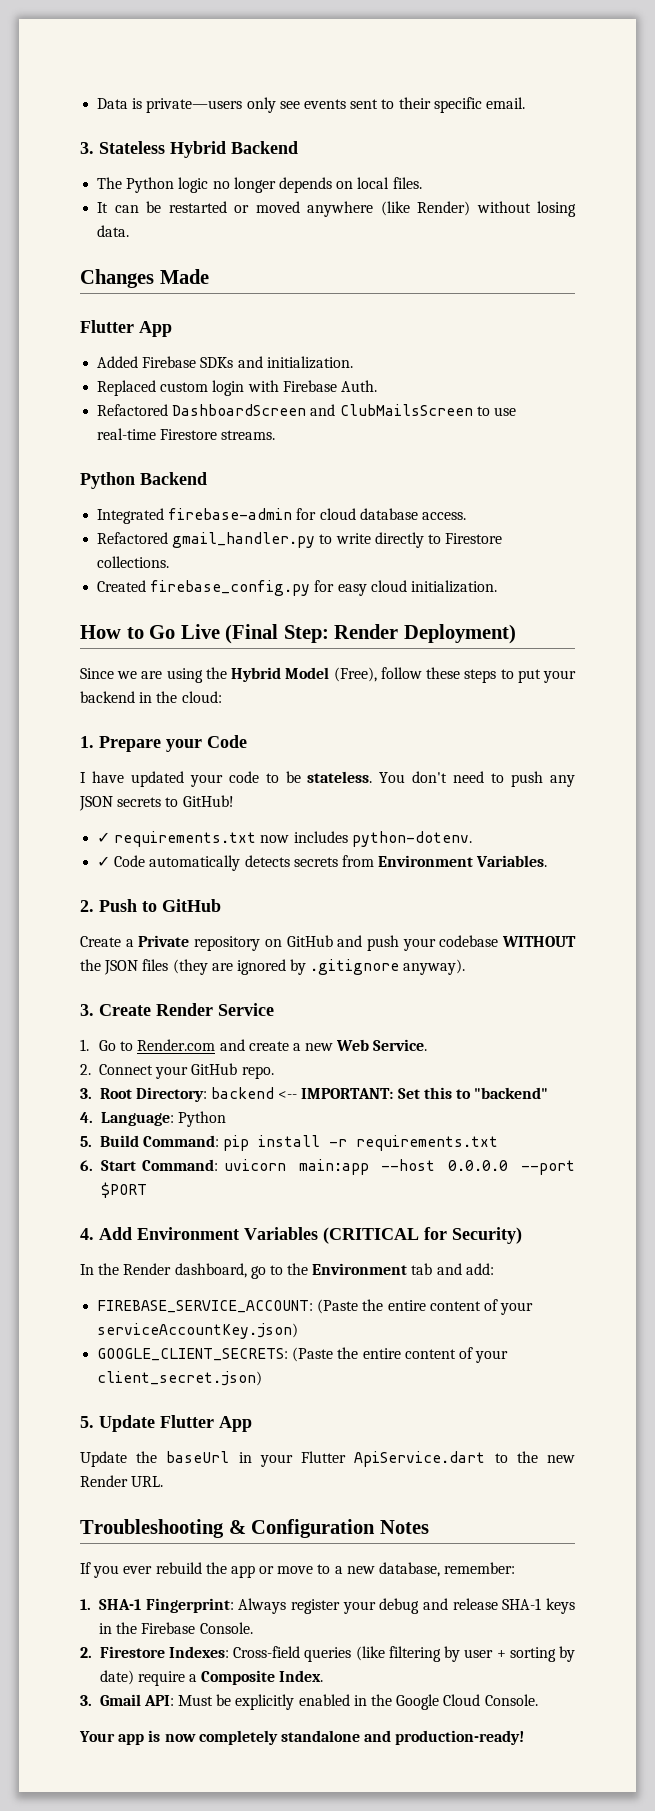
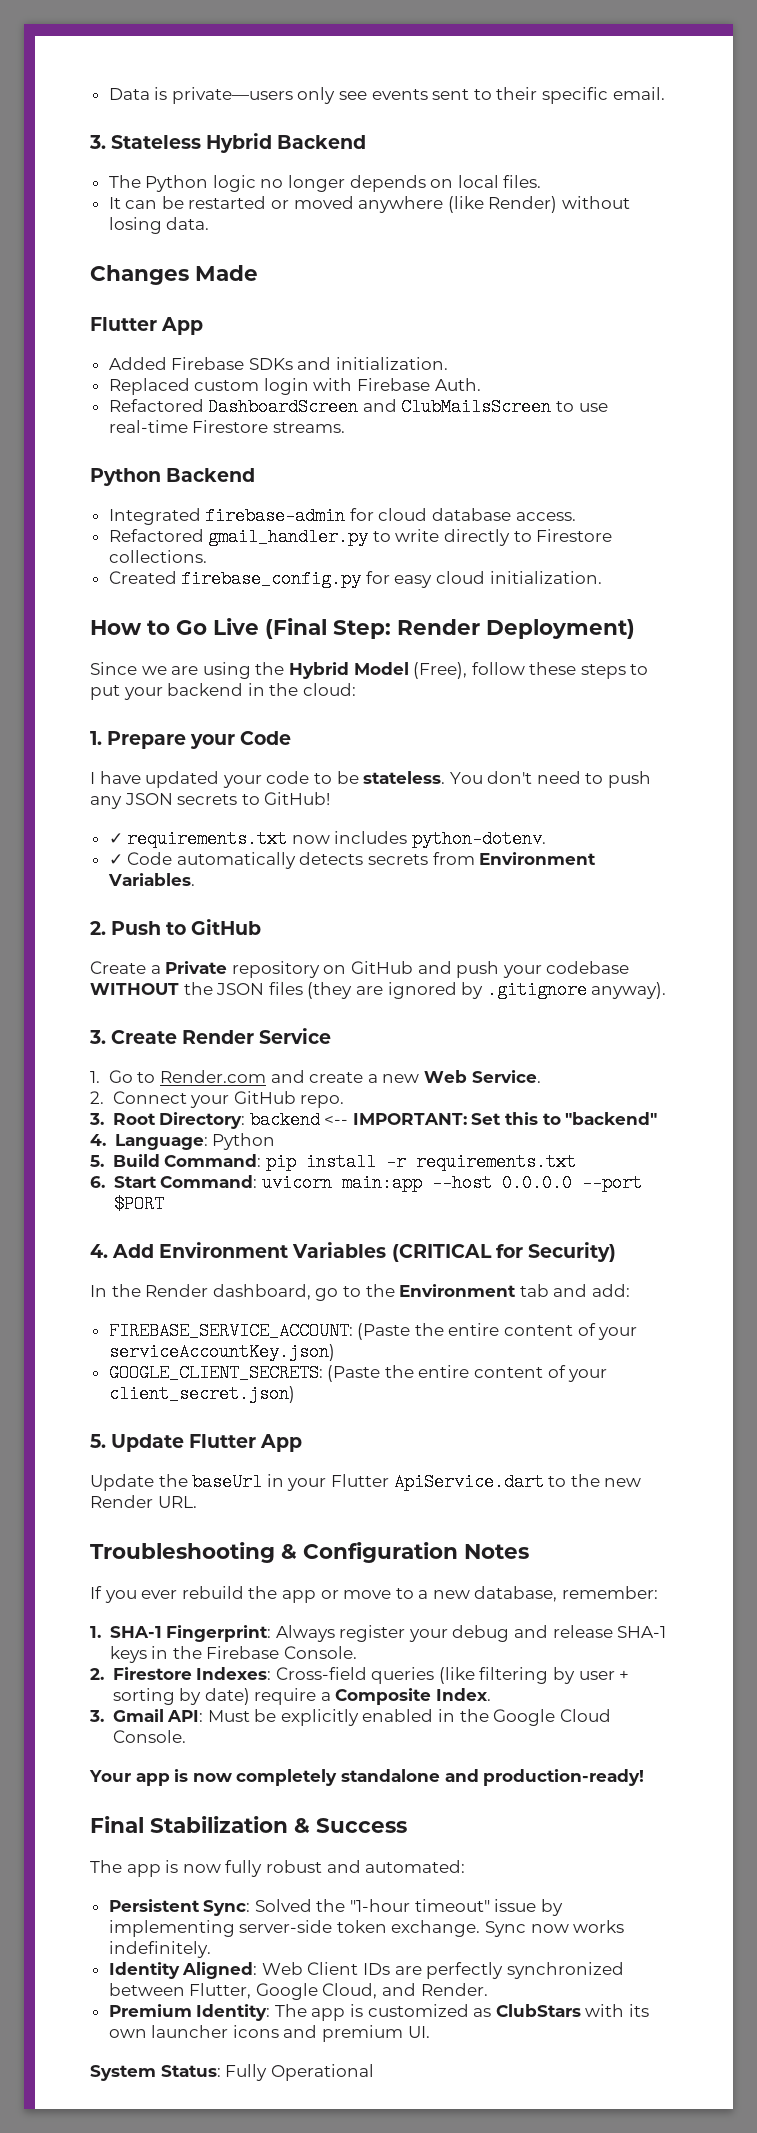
+ Final Stabilization & Success
+ The app is now fully robust and automated:
+ Persistent Sync: Solved the "1-hour timeout" issue by implementing server-side token exchange. Sync now works indefinitely.
+ Identity Aligned: Web Client IDs are perfectly synchronized between Flutter, Google Cloud, and Render.
+ Premium Identity: The app is customized as ClubStars with its own launcher icons and premium UI.
+ System Status: Fully Operational

